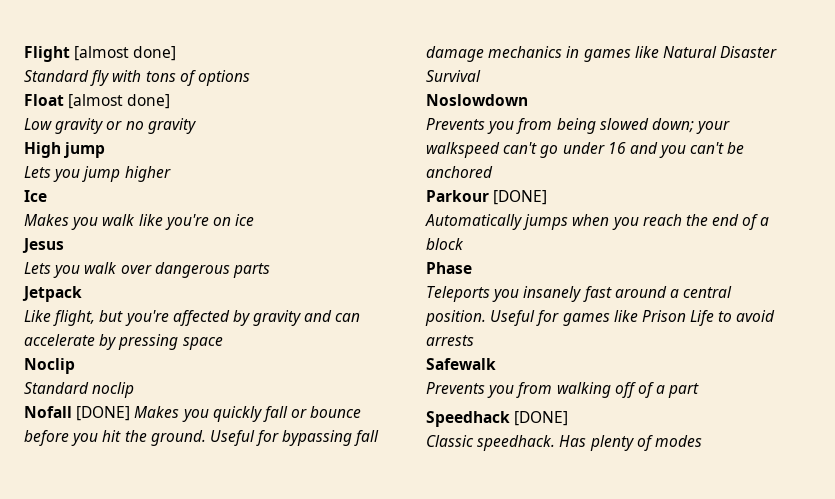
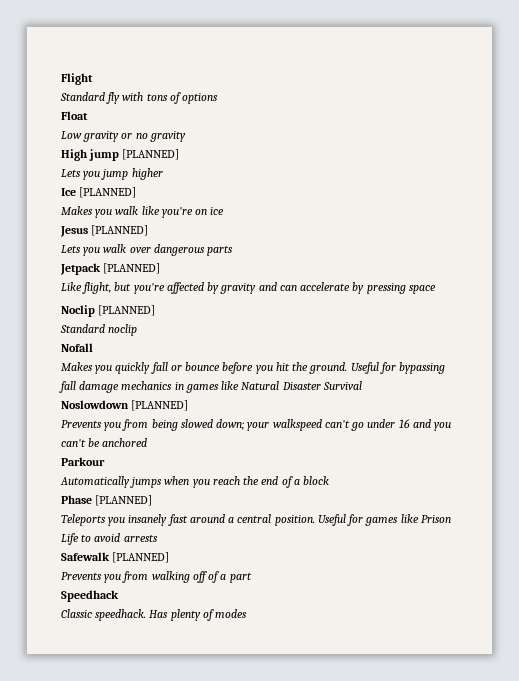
- Flight [almost done]
+ Flight
- Float [almost done]
+ Float
- High jump
+ High jump [PLANNED]
- Ice
+ Ice [PLANNED]
- Jesus
+ Jesus [PLANNED]
- Jetpack
+ Jetpack [PLANNED]
- Noclip
+ Noclip [PLANNED]
- Nofall [DONE] Makes you quickly fall or bounce before you hit the ground.
+ Nofall
+ Makes you quickly fall or bounce before you hit the ground.
- Noslowdown
+ Noslowdown [PLANNED]
- Parkour [DONE]
+ Parkour
- Phase
+ Phase [PLANNED]
- Safewalk
+ Safewalk [PLANNED]
- Speedhack [DONE]
+ Speedhack

